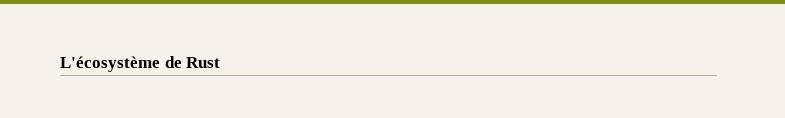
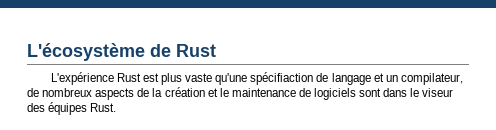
+ L'expérience Rust est plus vaste qu'une spécifiaction de langage et un compilateur, de nombreux aspects de la création et le maintenance de logiciels sont dans le viseur des équipes Rust.

